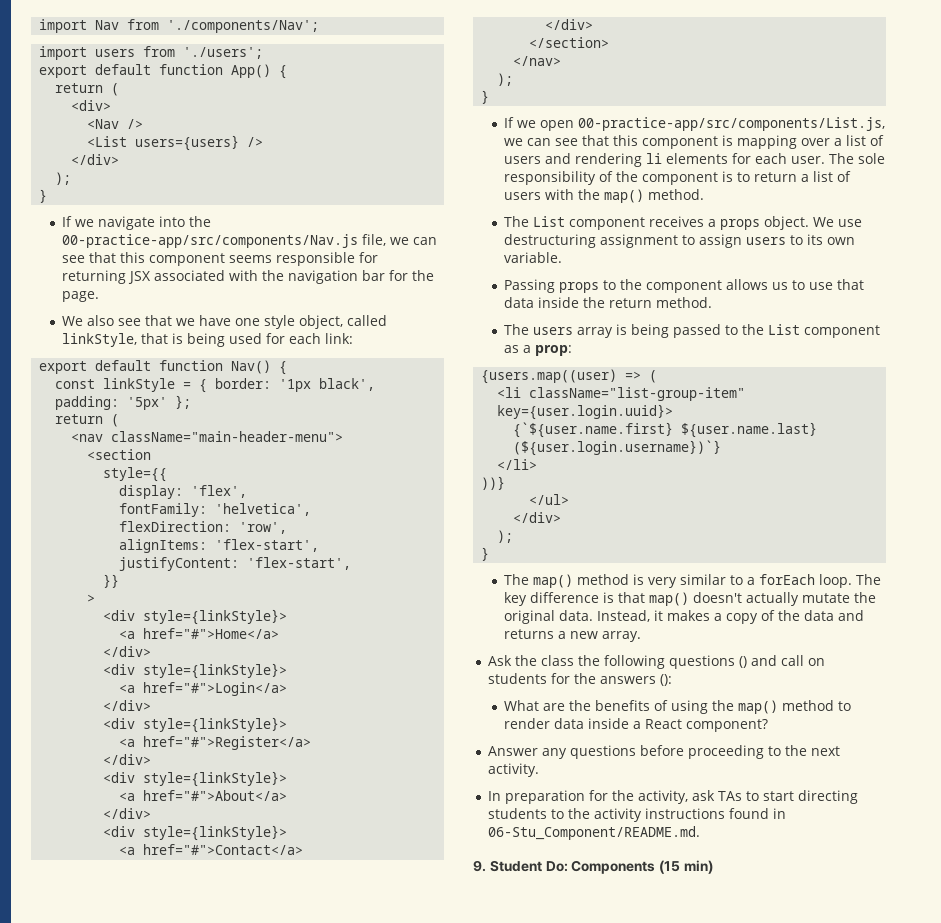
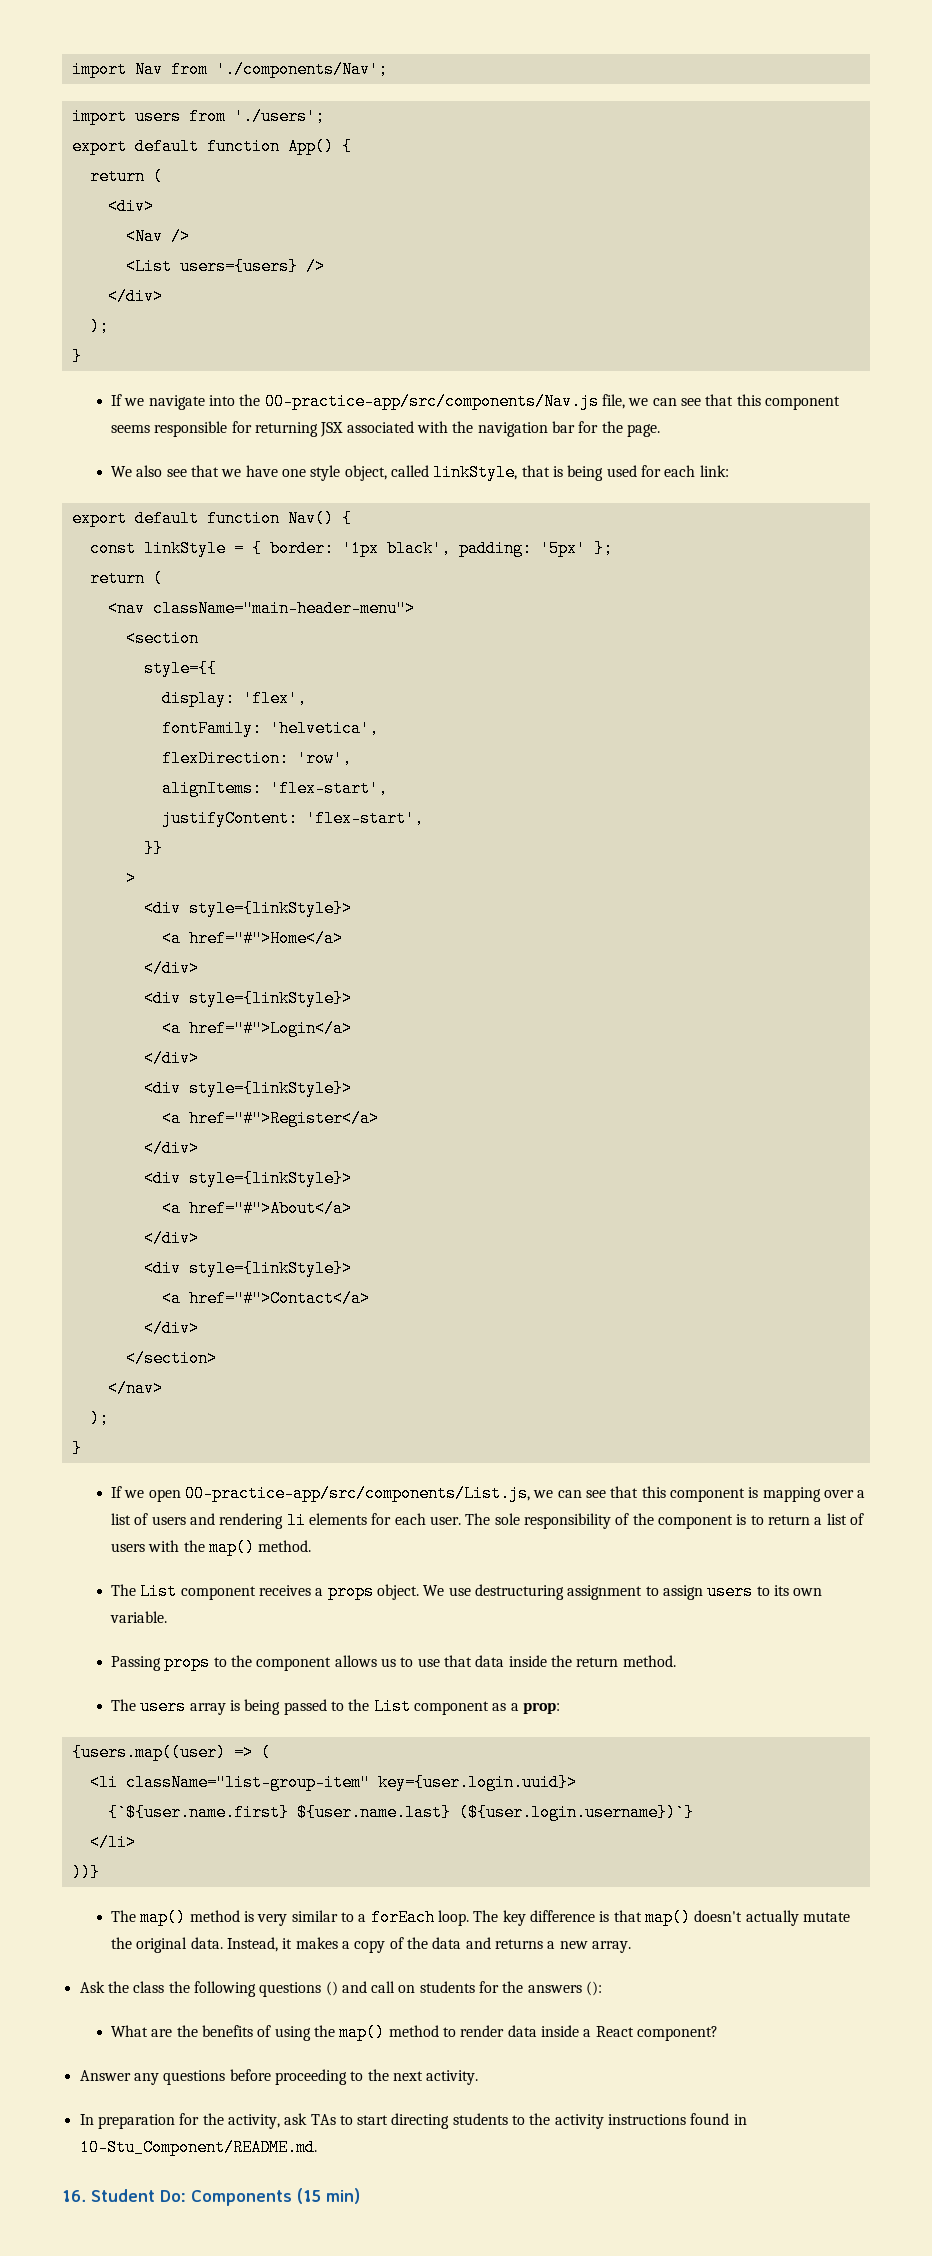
- </ul>
- </div>
- );
- }
- In preparation for the activity, ask TAs to start directing students to the activity instructions found in 06-Stu_Component/README.md.
- 9. Student Do: Components (15 min)
+ In preparation for the activity, ask TAs to start directing students to the activity instructions found in 10-Stu_Component/README.md.
+ 16. Student Do: Components (15 min)

